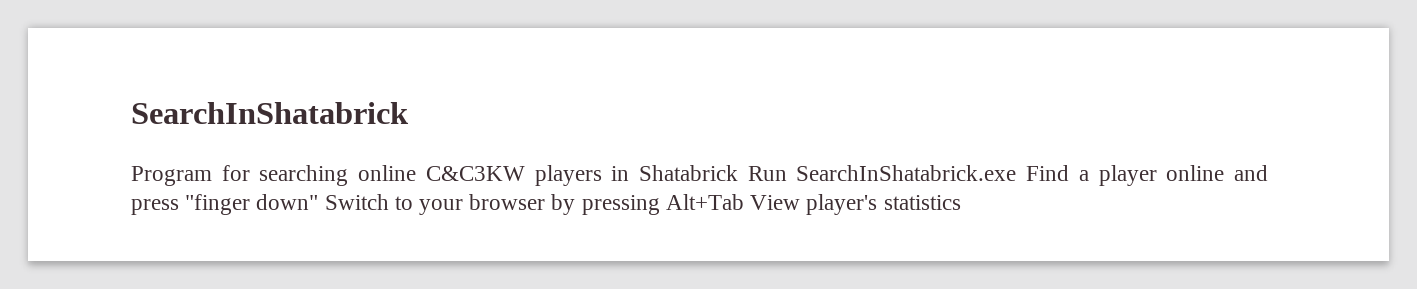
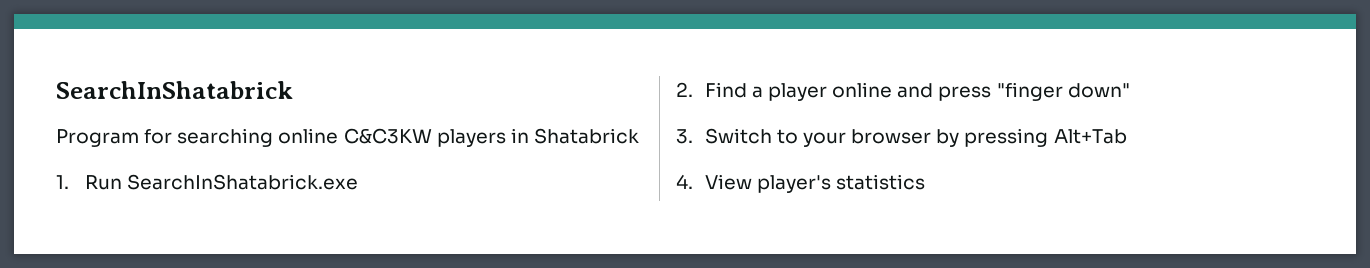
- Program for searching online C&C3KW players in Shatabrick Run SearchInShatabrick.exe Find a player online and press "finger down" Switch to your browser by pressing Alt+Tab View player's statistics
+ Program for searching online C&C3KW players in Shatabrick
+ 1. Run SearchInShatabrick.exe
+ 2. Find a player online and press "finger down"
+ 3. Switch to your browser by pressing Alt+Tab
+ 4. View player's statistics

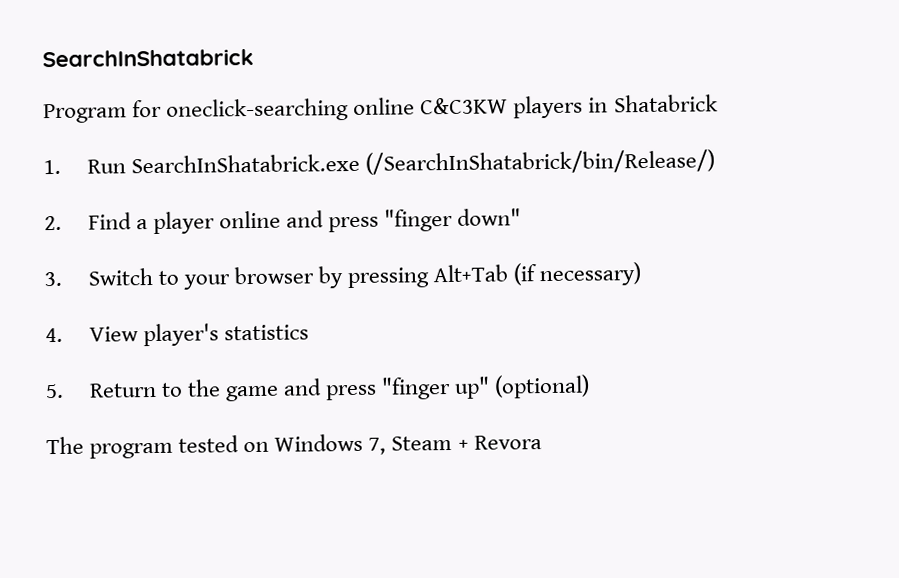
- Program for searching online C&C3KW players in Shatabrick
+ Program for oneclick-searching online C&C3KW players in Shatabrick
- 1. Run SearchInShatabrick.exe
+ 1. Run SearchInShatabrick.exe (/SearchInShatabrick/bin/Release/)
- 3. Switch to your browser by pressing Alt+Tab
+ 3. Switch to your browser by pressing Alt+Tab (if necessary)
+ 5. Return to the game and press "finger up" (optional)
+ The program tested on Windows 7, Steam + Revora

